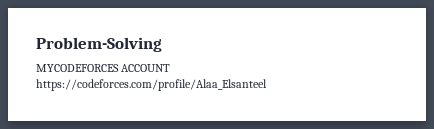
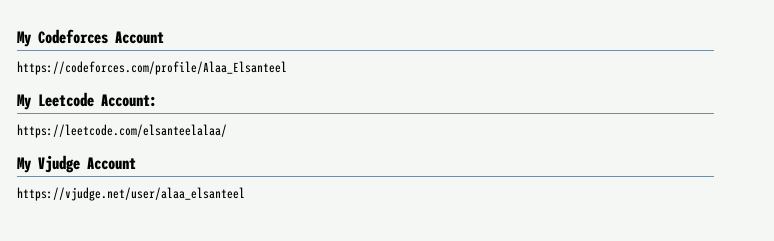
- Problem-Solving
- MYCODEFORCES ACCOUNT https://codeforces.com/profile/Alaa_Elsanteel
+ My Codeforces Account
+ https://codeforces.com/profile/Alaa_Elsanteel
+ My Leetcode Account:
+ https://leetcode.com/elsanteelalaa/
+ My Vjudge Account
+ https://vjudge.net/user/alaa_elsanteel

